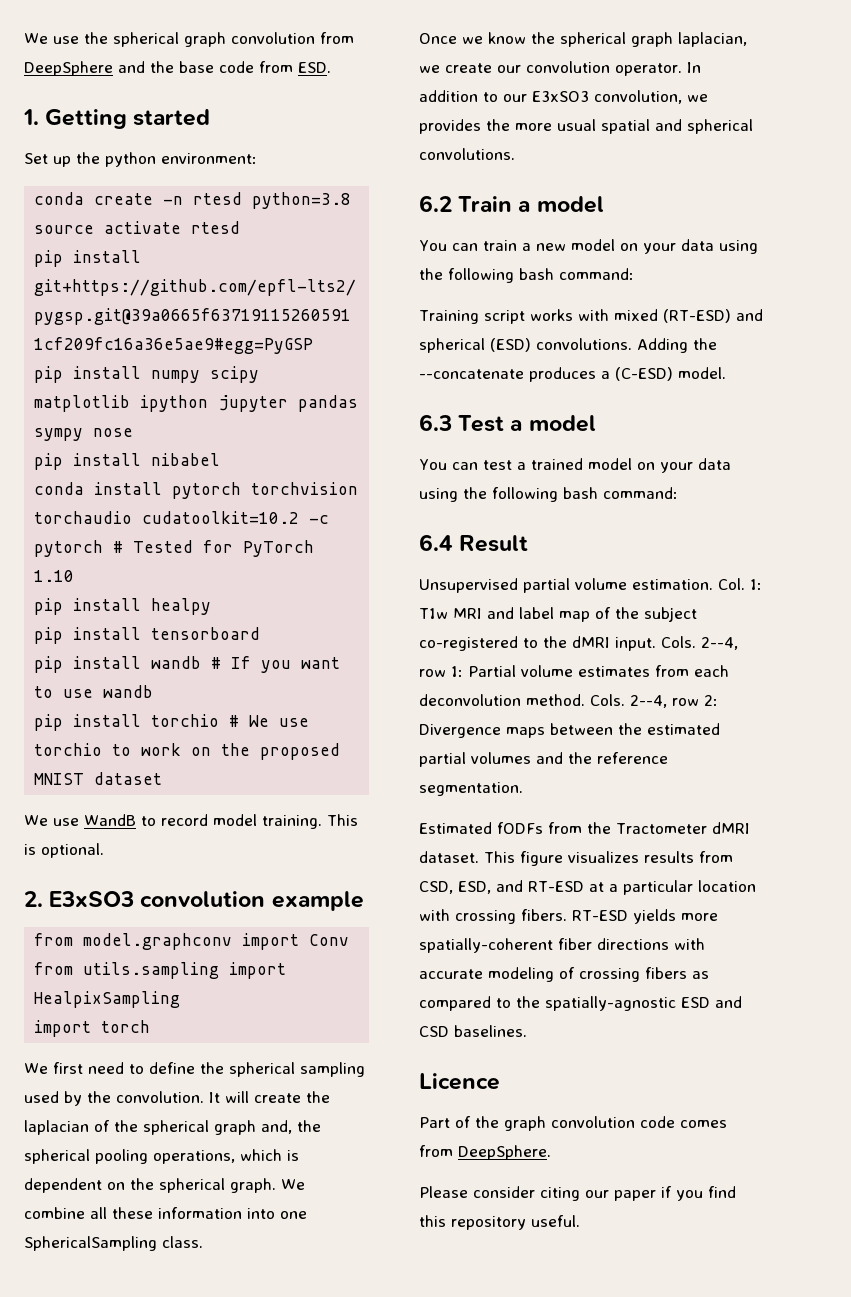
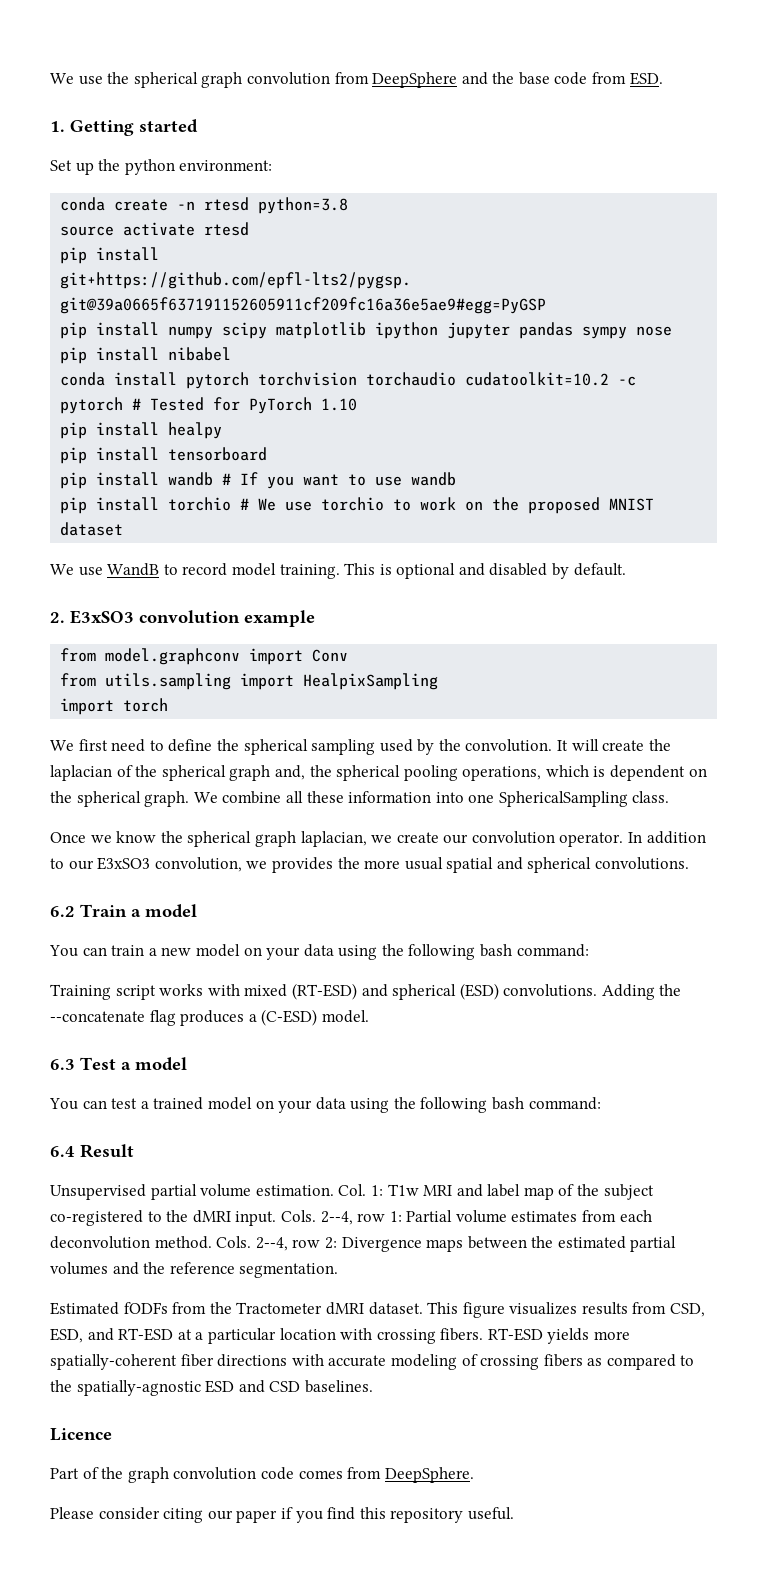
- This is optional.
+ This is optional and disabled by default.
- Adding the --concatenate produces a (C-ESD) model.
+ Adding the --concatenate flag produces a (C-ESD) model.

